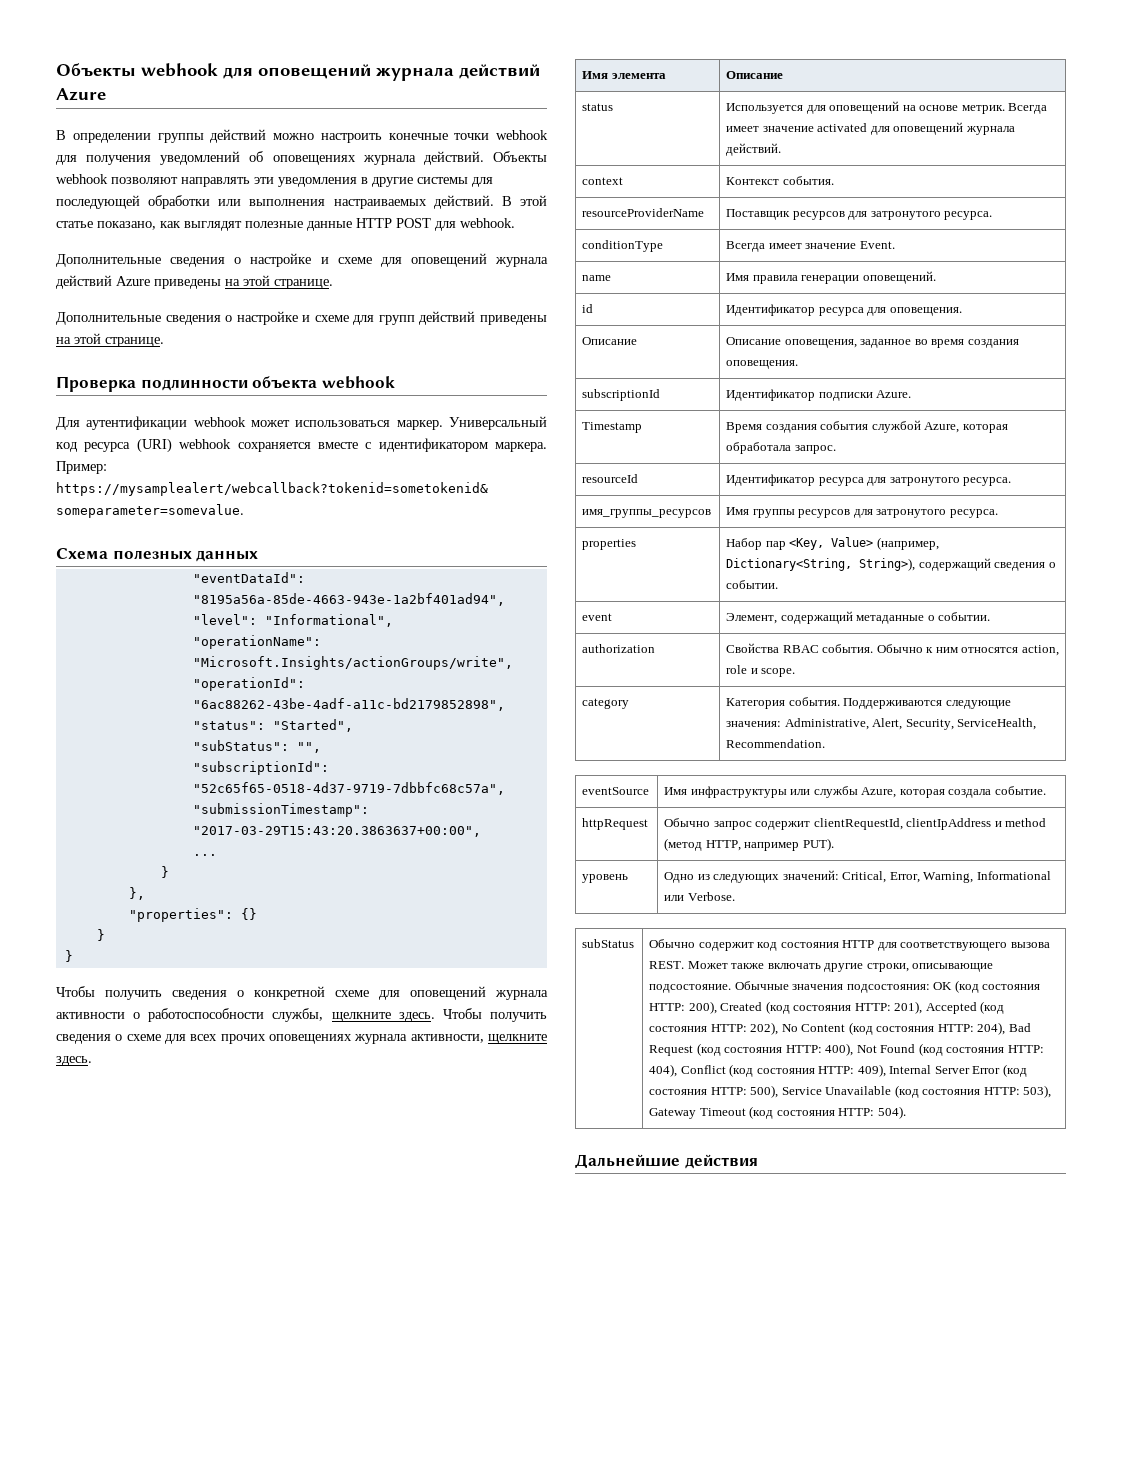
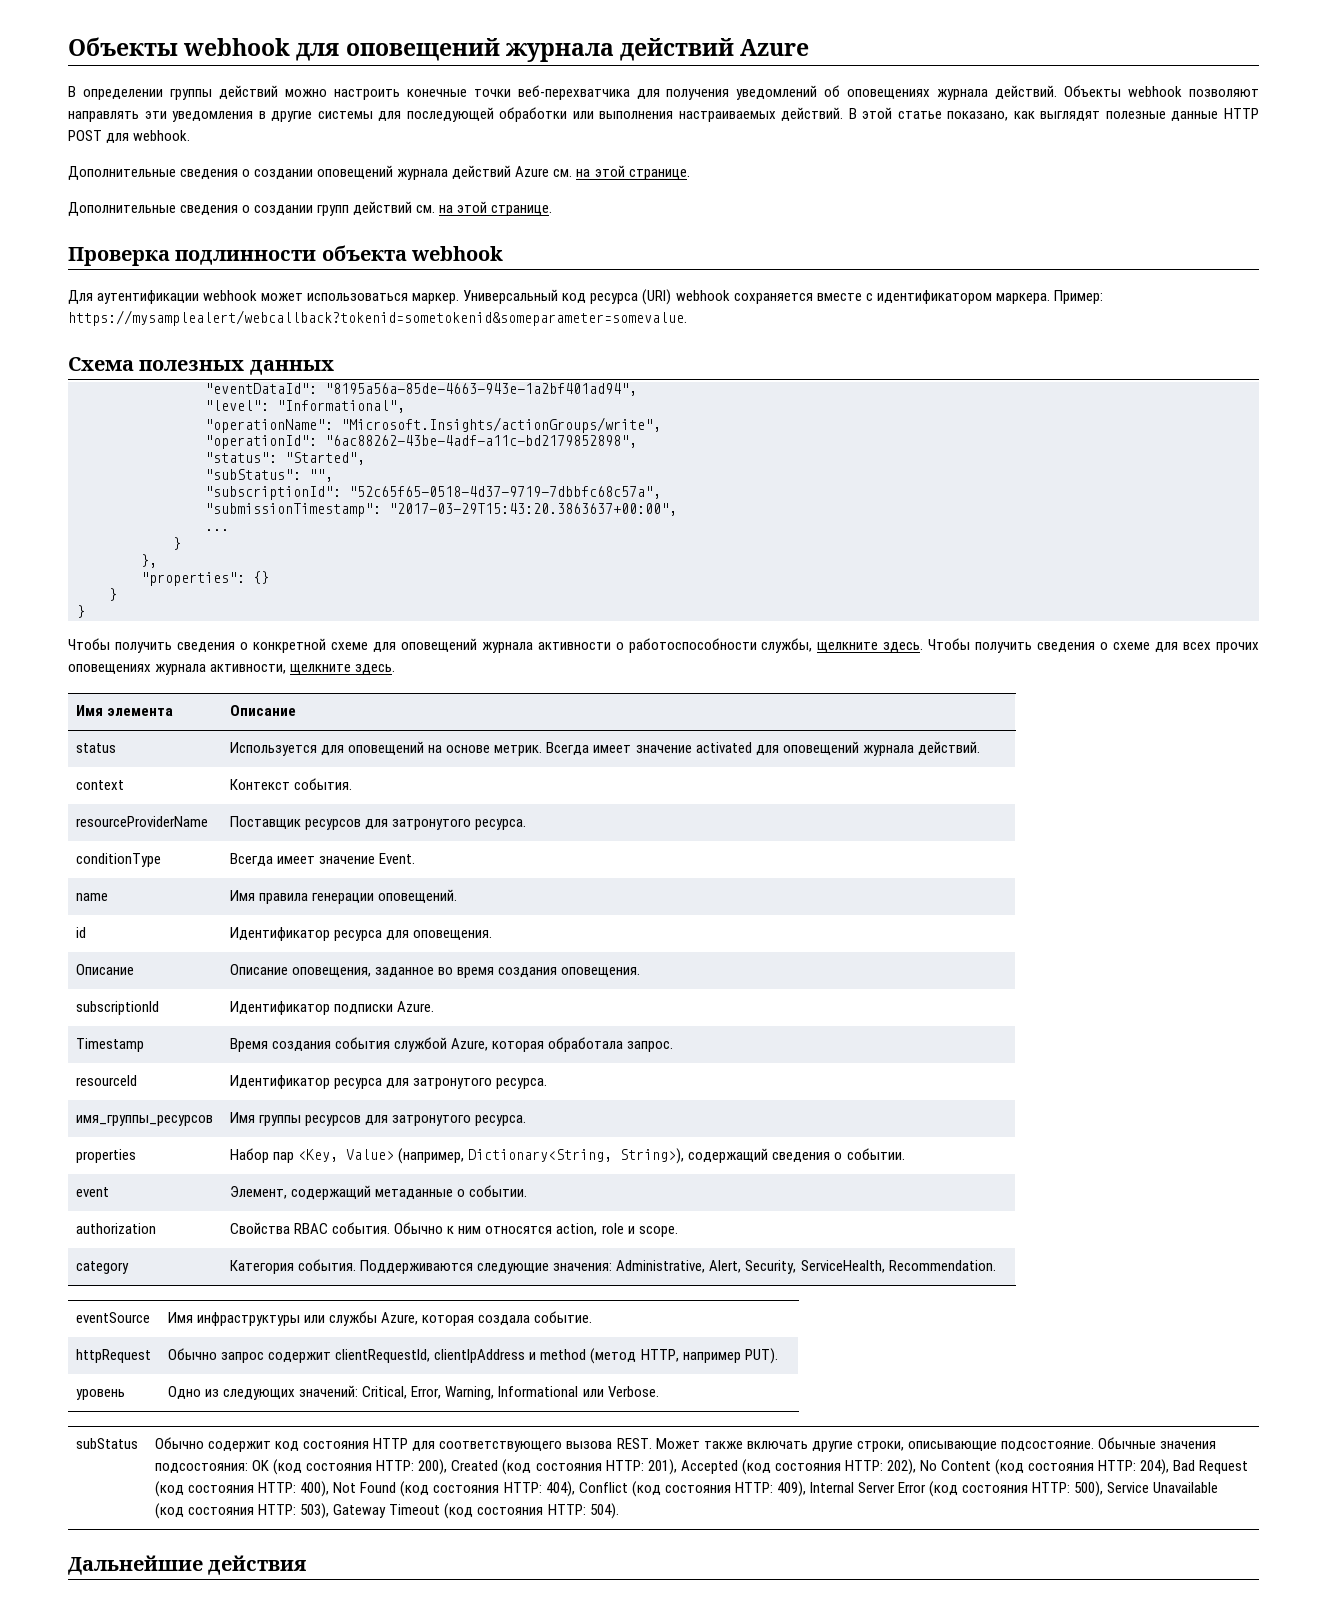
- В определении группы действий можно настроить конечные точки webhook для получения уведомлений об оповещениях журнала действий.
+ В определении группы действий можно настроить конечные точки веб-перехватчика для получения уведомлений об оповещениях журнала действий.
- Дополнительные сведения о настройке и схеме для оповещений журнала действий Azure приведены на этой странице.
+ Дополнительные сведения о создании оповещений журнала действий Azure см. на этой странице.
- Дополнительные сведения о настройке и схеме для групп действий приведены на этой странице.
+ Дополнительные сведения о создании групп действий см. на этой странице.

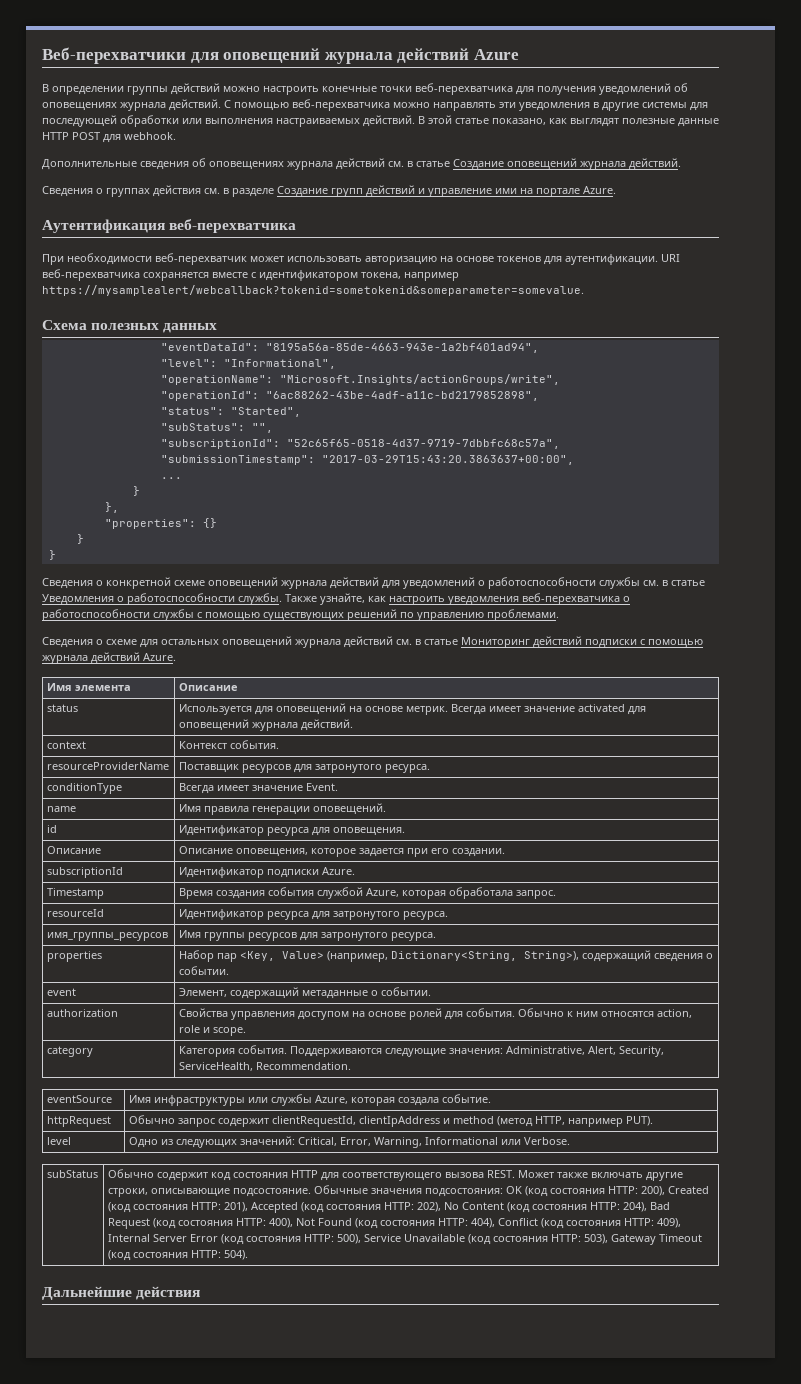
- Объекты webhook для оповещений журнала действий Azure
+ Веб-перехватчики для оповещений журнала действий Azure
- Объекты webhook позволяют направлять эти уведомления в другие системы для последующей обработки или выполнения настраиваемых действий.
+ С помощью веб-перехватчика можно направлять эти уведомления в другие системы для последующей обработки или выполнения настраиваемых действий.
- Дополнительные сведения о создании оповещений журнала действий Azure см. на этой странице.
- Дополнительные сведения о создании групп действий см. на этой странице.
- Проверка подлинности объекта webhook
- Для аутентификации webhook может использоваться маркер. Универсальный код ресурса (URI) webhook сохраняется вместе с идентификатором маркера. Пример: https://mysamplealert/webcallback?tokenid=sometokenid&someparameter=somevalue.
+ Дополнительные сведения об оповещениях журнала действий см. в статье Создание оповещений журнала действий.
+ Сведения о группах действия см. в разделе Создание групп действий и управление ими на портале Azure.
+ Аутентификация веб-перехватчика
+ При необходимости веб-перехватчик может использовать авторизацию на основе токенов для аутентификации. URI веб-перехватчика сохраняется вместе с идентификатором токена, например https://mysamplealert/webcallback?tokenid=sometokenid&someparameter=somevalue.
- Чтобы получить сведения о конкретной схеме для оповещений журнала активности о работоспособности службы, щелкните здесь. Чтобы получить сведения о схеме для всех прочих оповещениях журнала активности, щелкните здесь.
+ Сведения о конкретной схеме оповещений журнала действий для уведомлений о работоспособности службы см. в статье Уведомления о работоспособности службы. Также узнайте, как настроить уведомления веб-перехватчика о работоспособности службы с помощью существующих решений по управлению проблемами.
+ Сведения о схеме для остальных оповещений журнала действий см. в статье Мониторинг действий подписки с помощью журнала действий Azure.
- Описание | Описание оповещения, заданное во время создания оповещения.
+ Описание | Описание оповещения, которое задается при его создании.
- authorization | Свойства RBAC события. Обычно к ним относятся action, role и scope.
+ authorization | Свойства управления доступом на основе ролей для события. Обычно к ним относятся action, role и scope.
- уровень | Одно из следующих значений: Critical, Error, Warning, Informational или Verbose.
+ level | Одно из следующих значений: Critical, Error, Warning, Informational или Verbose.

